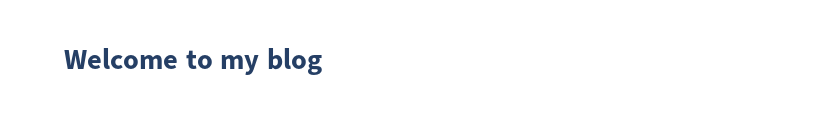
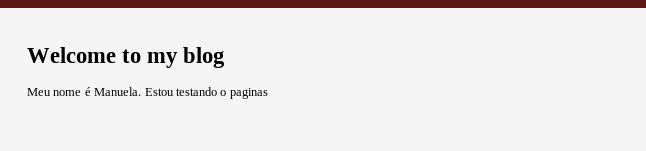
+ Meu nome é Manuela. Estou testando o paginas

